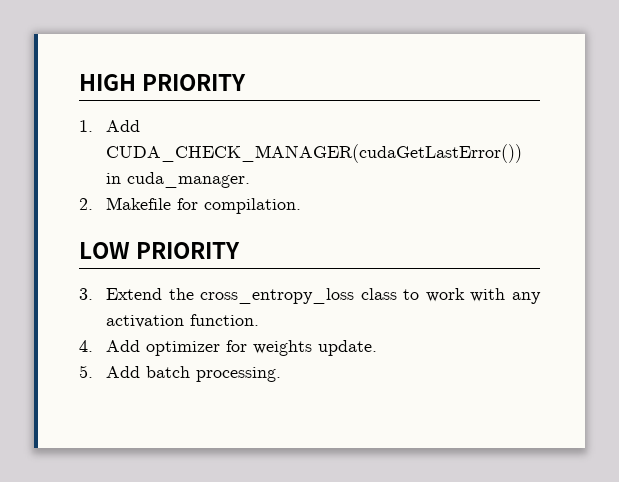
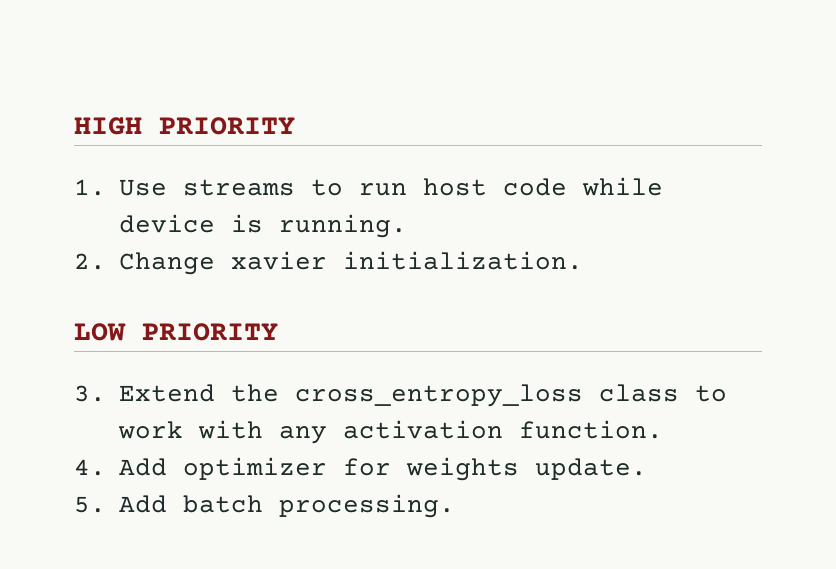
- 1. Add CUDA_CHECK_MANAGER(cudaGetLastError()) in cuda_manager.
- 2. Makefile for compilation.
+ 1. Use streams to run host code while device is running.
+ 2. Change xavier initialization.

